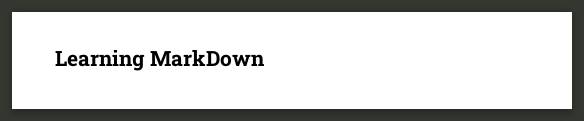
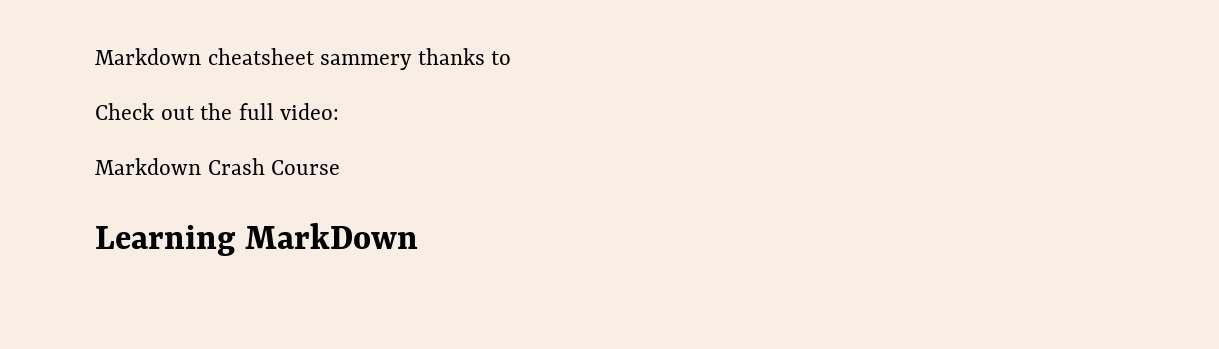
+ Markdown cheatsheet sammery thanks to
+ Check out the full video:
+ Markdown Crash Course

